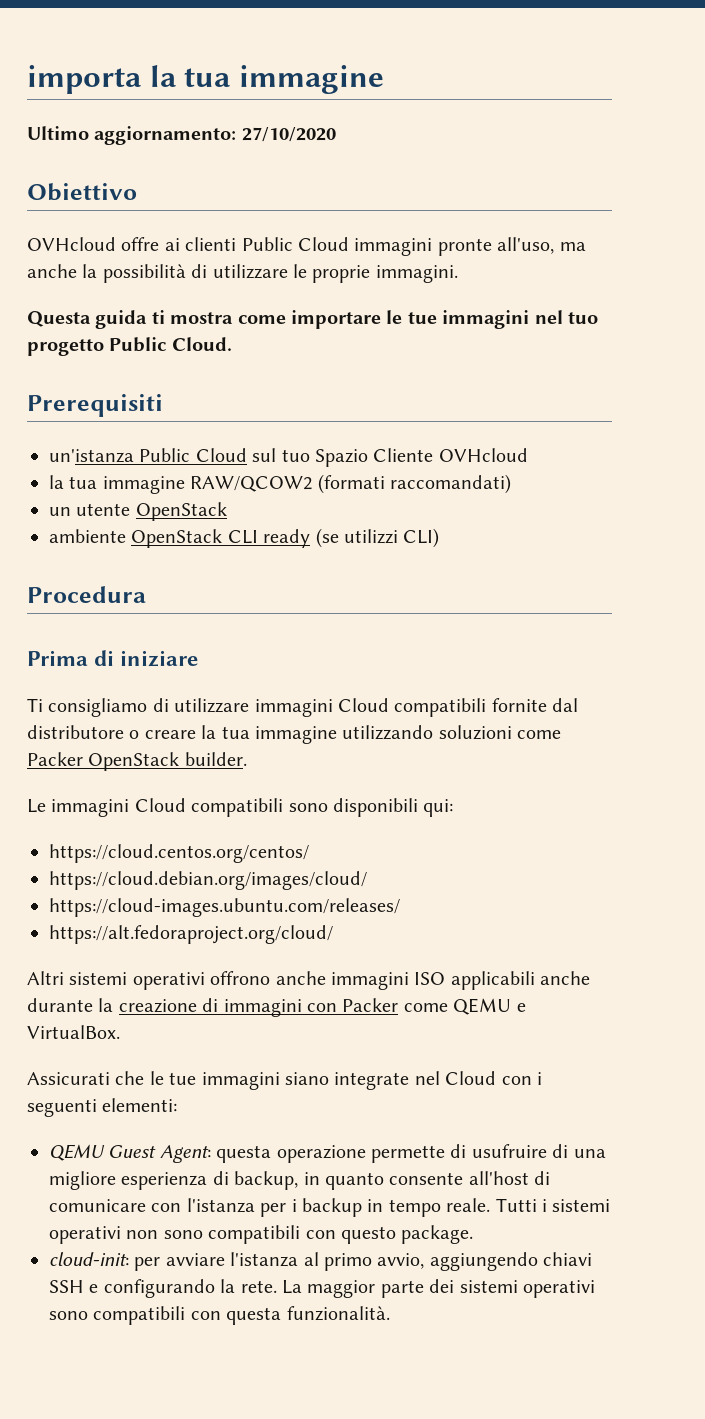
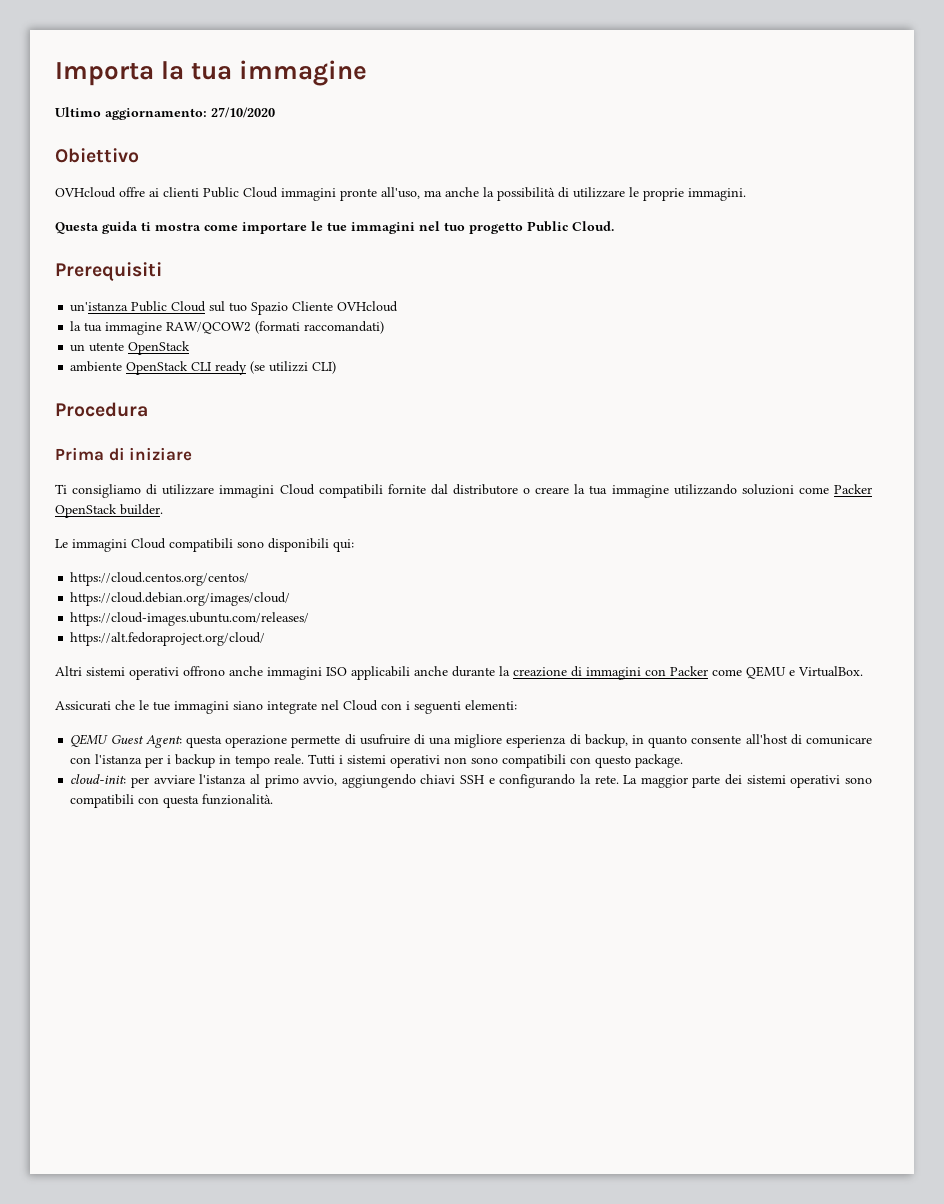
- importa la tua immagine
+ Importa la tua immagine

